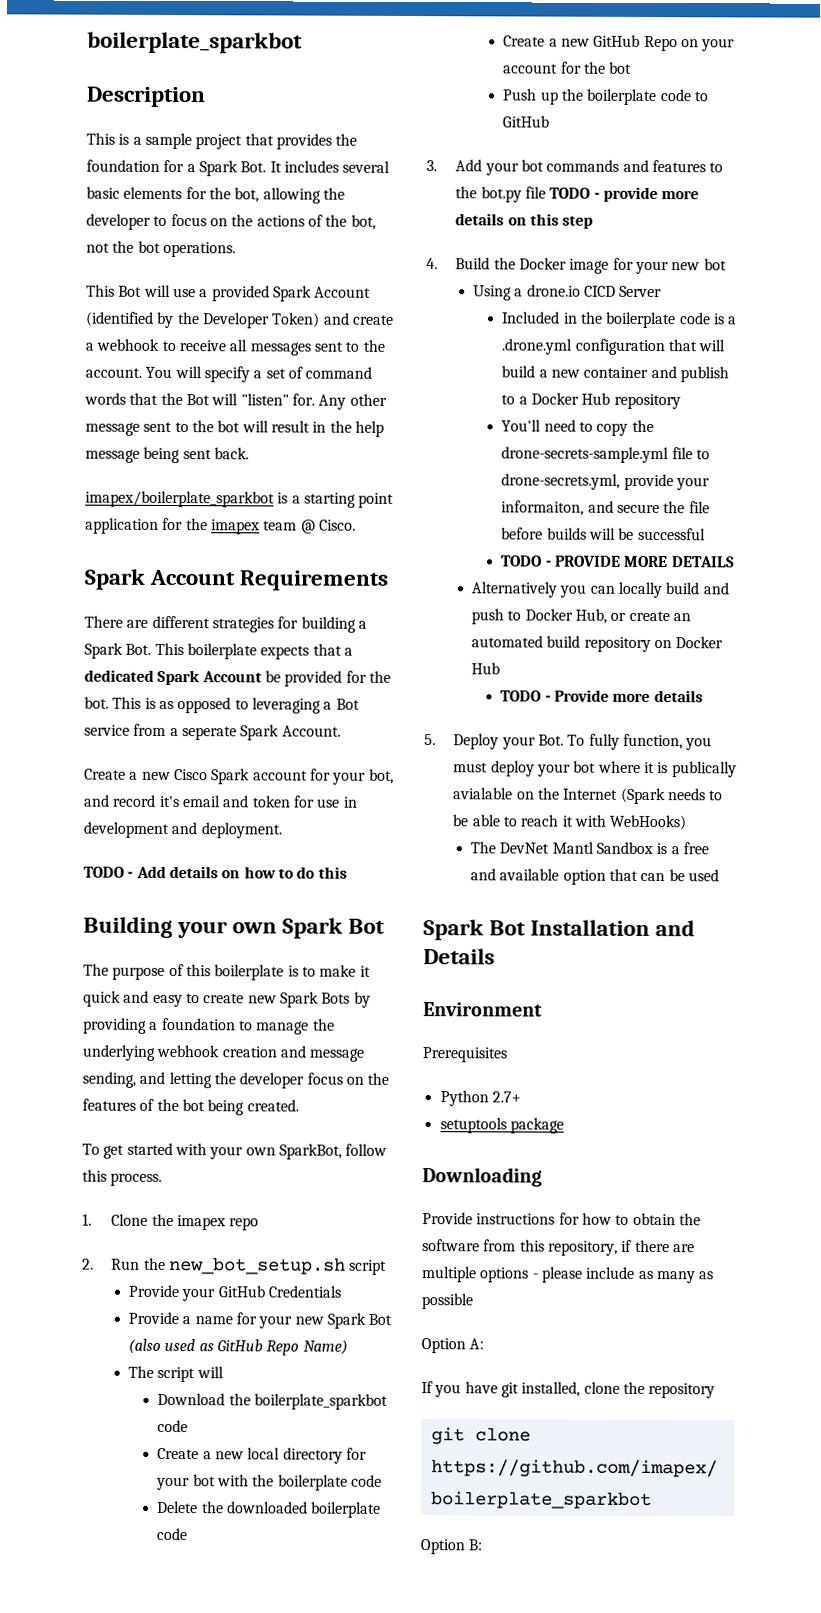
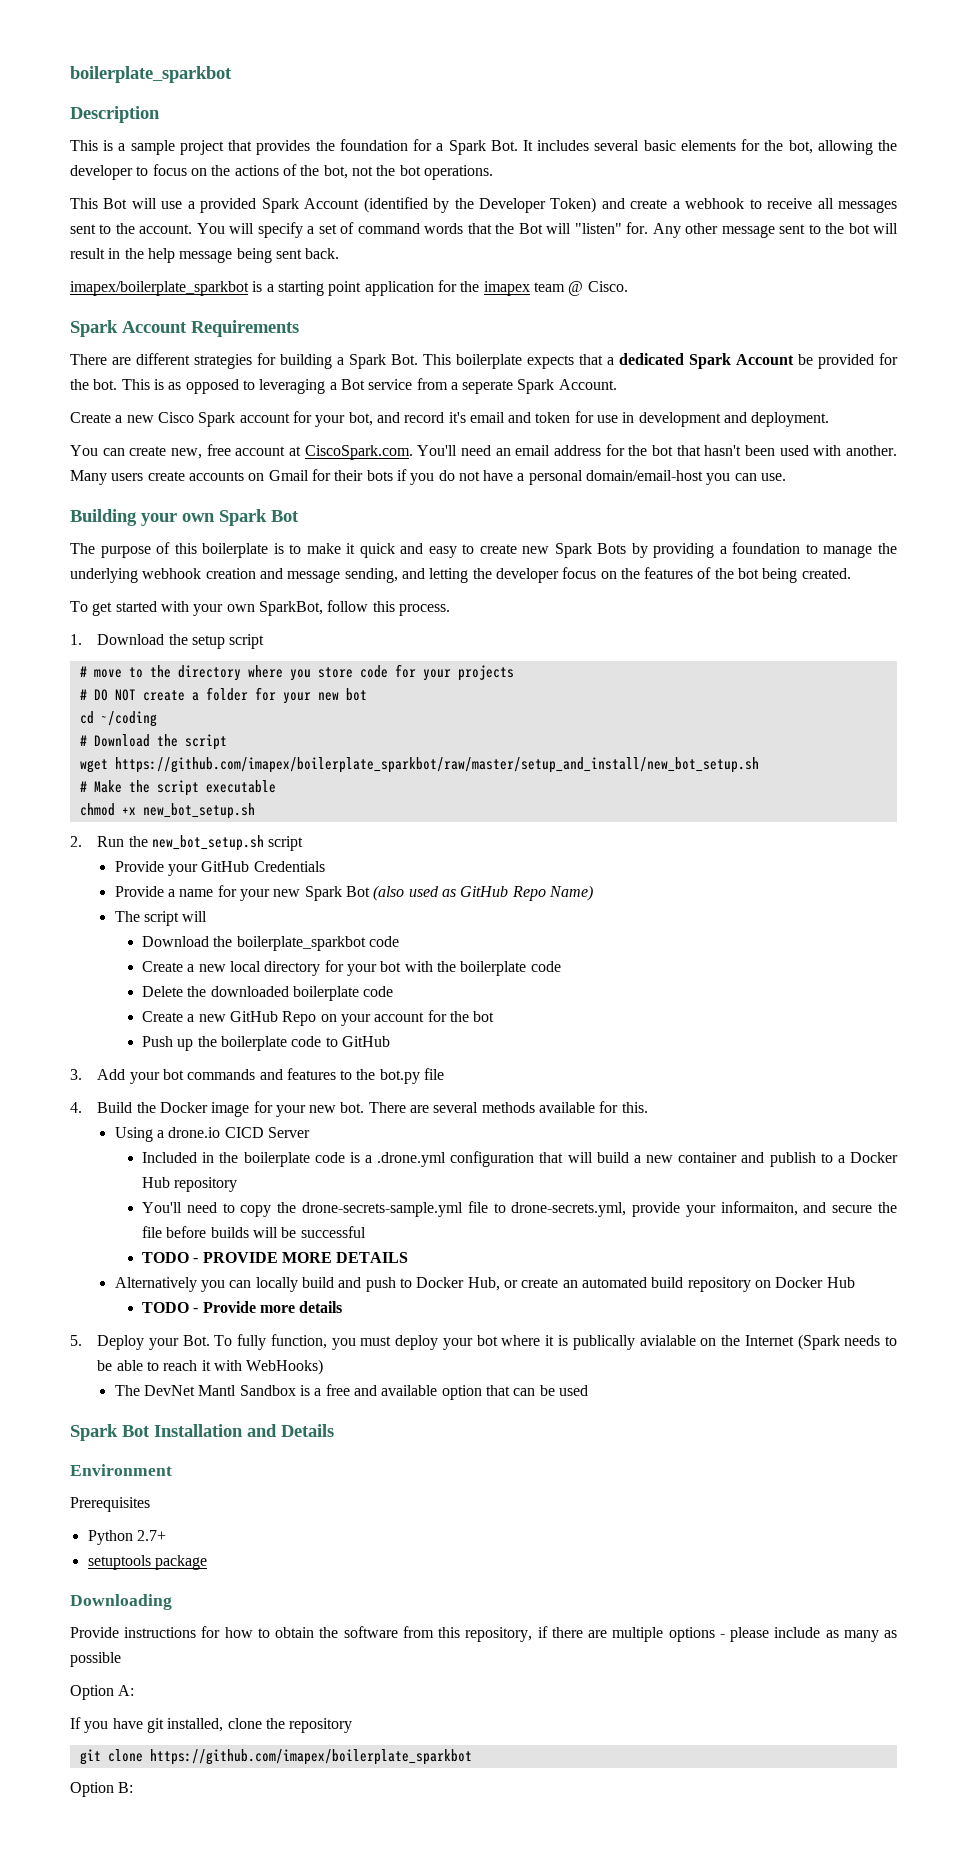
- TODO - Add details on how to do this
+ You can create new, free account at CiscoSpark.com. You'll need an email address for the bot that hasn't been used with another. Many users create accounts on Gmail for their bots if you do not have a personal domain/email-host you can use.
- 1. Clone the imapex repo
+ 1. Download the setup script
+ # move to the directory where you store code for your projects
+ # DO NOT create a folder for your new bot
+ cd ~/coding
+ # Download the script
+ wget https://github.com/imapex/boilerplate_sparkbot/raw/master/setup_and_install/new_bot_setup.sh
+ # Make the script executable
+ chmod +x new_bot_setup.sh
- 3. Add your bot commands and features to the bot.py file TODO - provide more details on this step
+ 3. Add your bot commands and features to the bot.py file
- 4. Build the Docker image for your new bot
+ 4. Build the Docker image for your new bot. There are several methods available for this.

